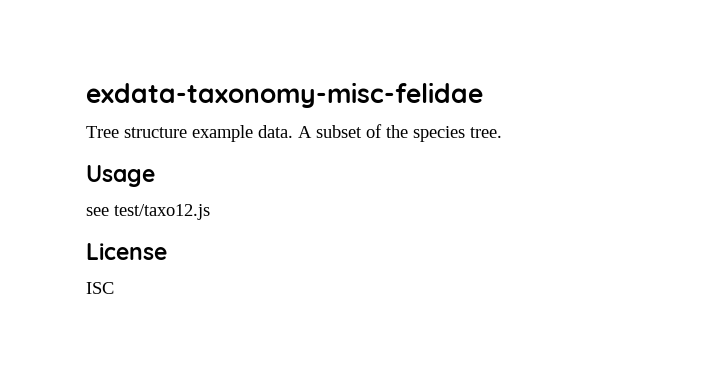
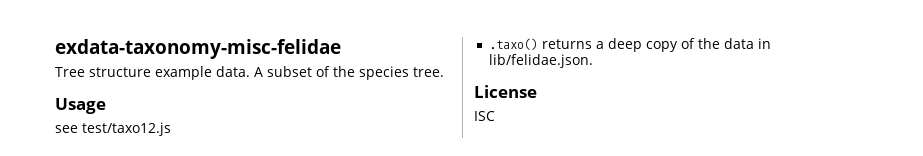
+ .taxo() returns a deep copy of the data in lib/felidae.json.

